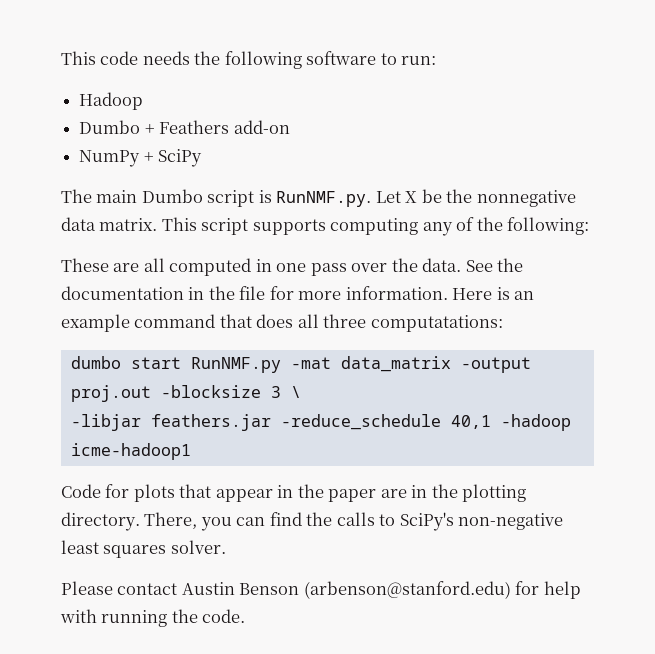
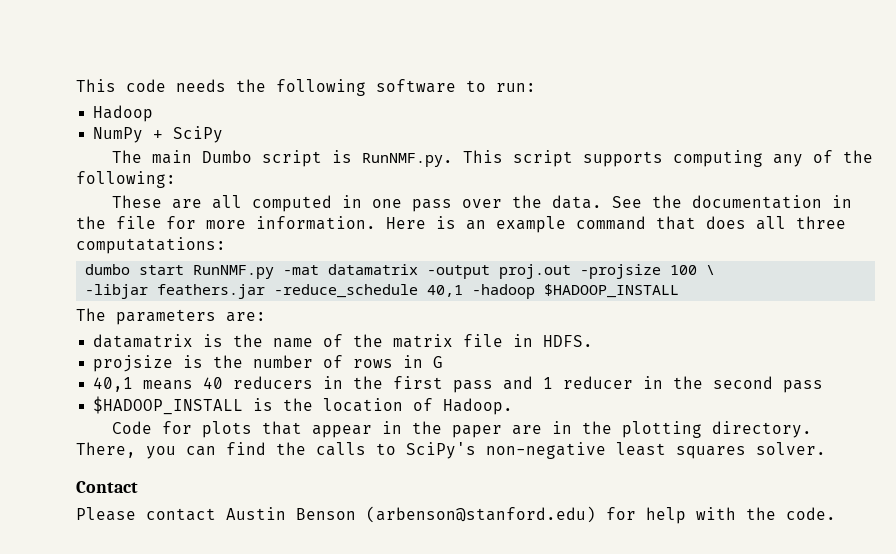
- Dumbo + Feathers add-on
- The main Dumbo script is RunNMF.py. Let X be the nonnegative data matrix. This script supports computing any of the following:
+ The main Dumbo script is RunNMF.py. This script supports computing any of the following:
- dumbo start RunNMF.py -mat data_matrix -output proj.out -blocksize 3 \
+ dumbo start RunNMF.py -mat datamatrix -output proj.out -projsize 100 \
- -libjar feathers.jar -reduce_schedule 40,1 -hadoop icme-hadoop1
+ -libjar feathers.jar -reduce_schedule 40,1 -hadoop $HADOOP_INSTALL
+ The parameters are:
+ datamatrix is the name of the matrix file in HDFS.
+ projsize is the number of rows in G
+ 40,1 means 40 reducers in the first pass and 1 reducer in the second pass
+ $HADOOP_INSTALL is the location of Hadoop.
+ Contact
- Please contact Austin Benson (arbenson@stanford.edu) for help with running the code.
+ Please contact Austin Benson (arbenson@stanford.edu) for help with the code.

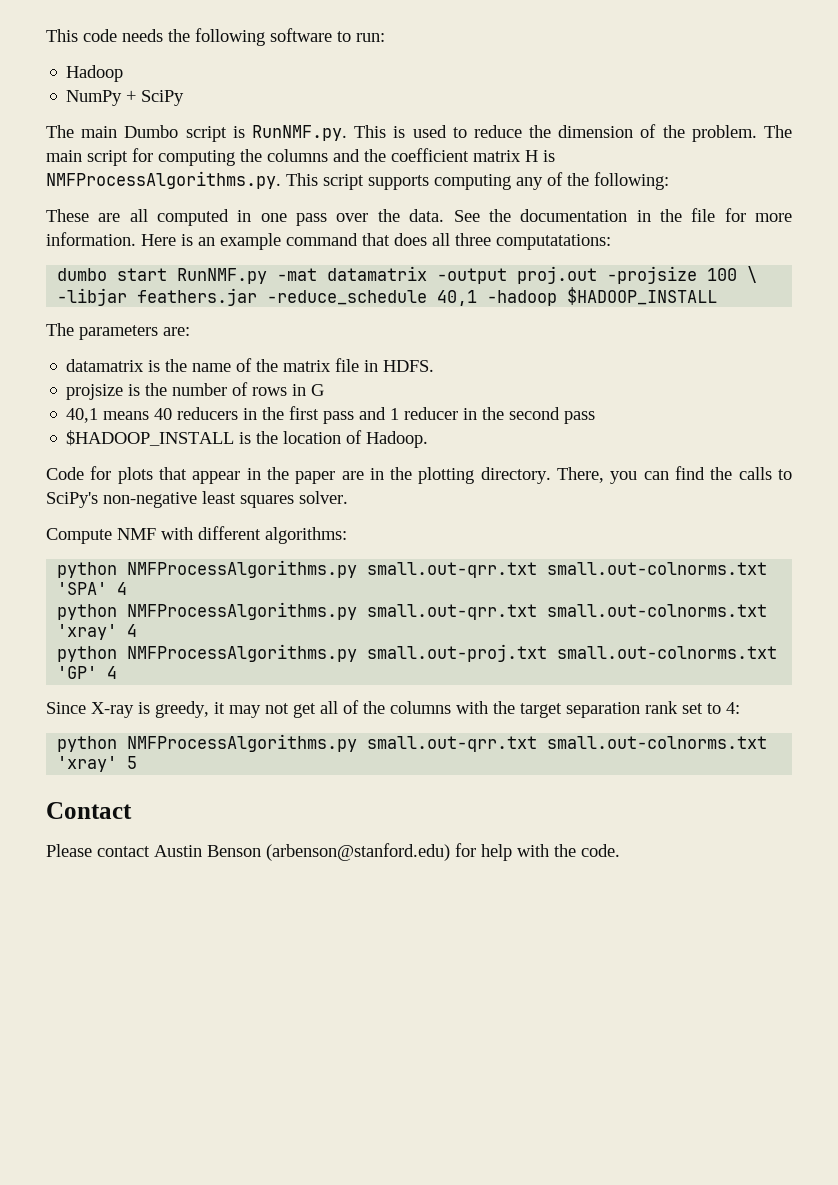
- The main Dumbo script is RunNMF.py. This script supports computing any of the following:
+ The main Dumbo script is RunNMF.py. This is used to reduce the dimension of the problem. The main script for computing the columns and the coefficient matrix H is NMFProcessAlgorithms.py. This script supports computing any of the following:
+ Compute NMF with different algorithms:
+ python NMFProcessAlgorithms.py small.out-qrr.txt small.out-colnorms.txt 'SPA' 4
+ python NMFProcessAlgorithms.py small.out-qrr.txt small.out-colnorms.txt 'xray' 4
+ python NMFProcessAlgorithms.py small.out-proj.txt small.out-colnorms.txt 'GP' 4
+ Since X-ray is greedy, it may not get all of the columns with the target separation rank set to 4:
+ python NMFProcessAlgorithms.py small.out-qrr.txt small.out-colnorms.txt 'xray' 5

